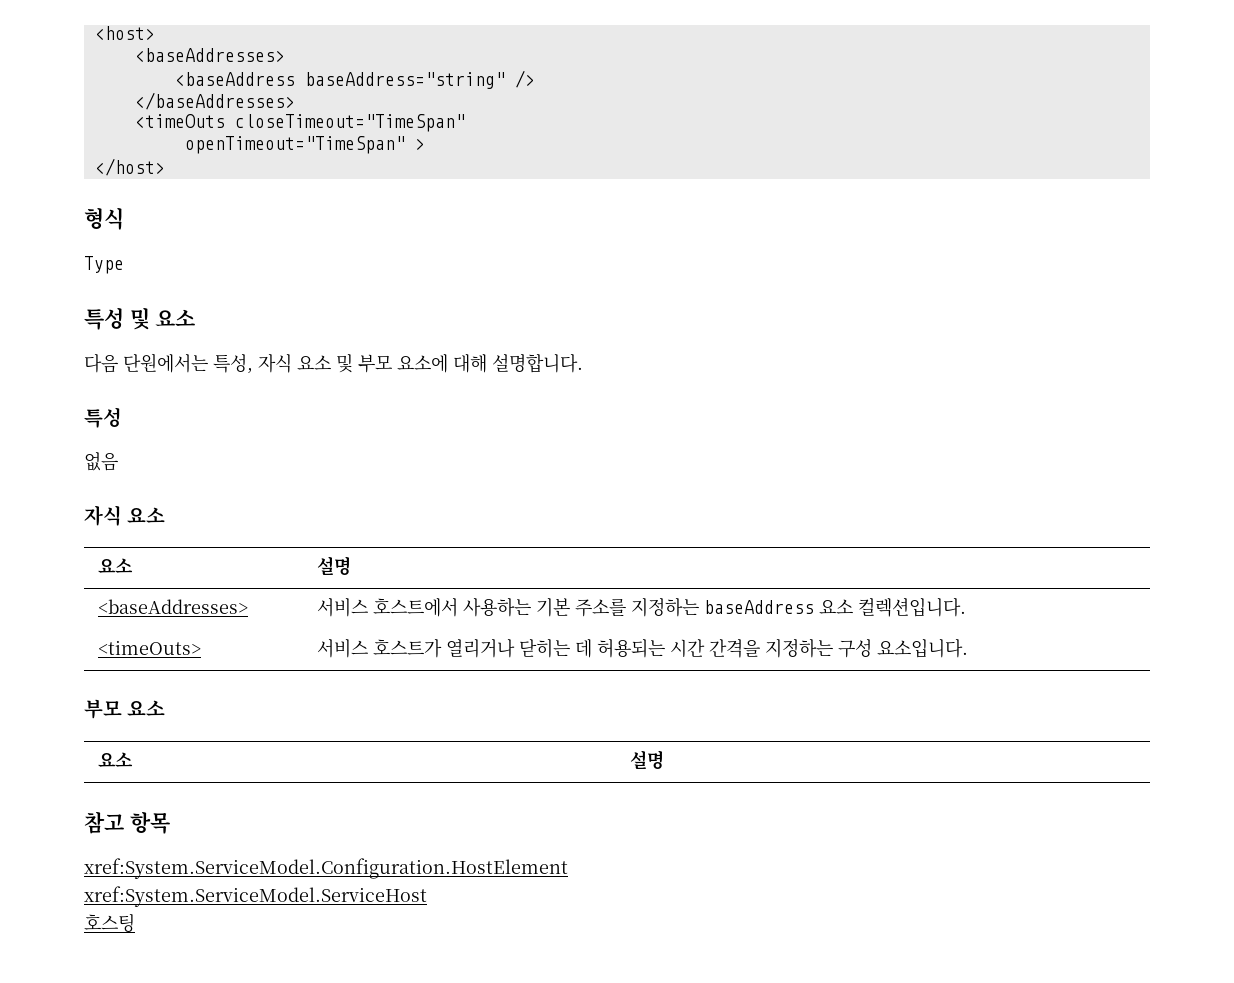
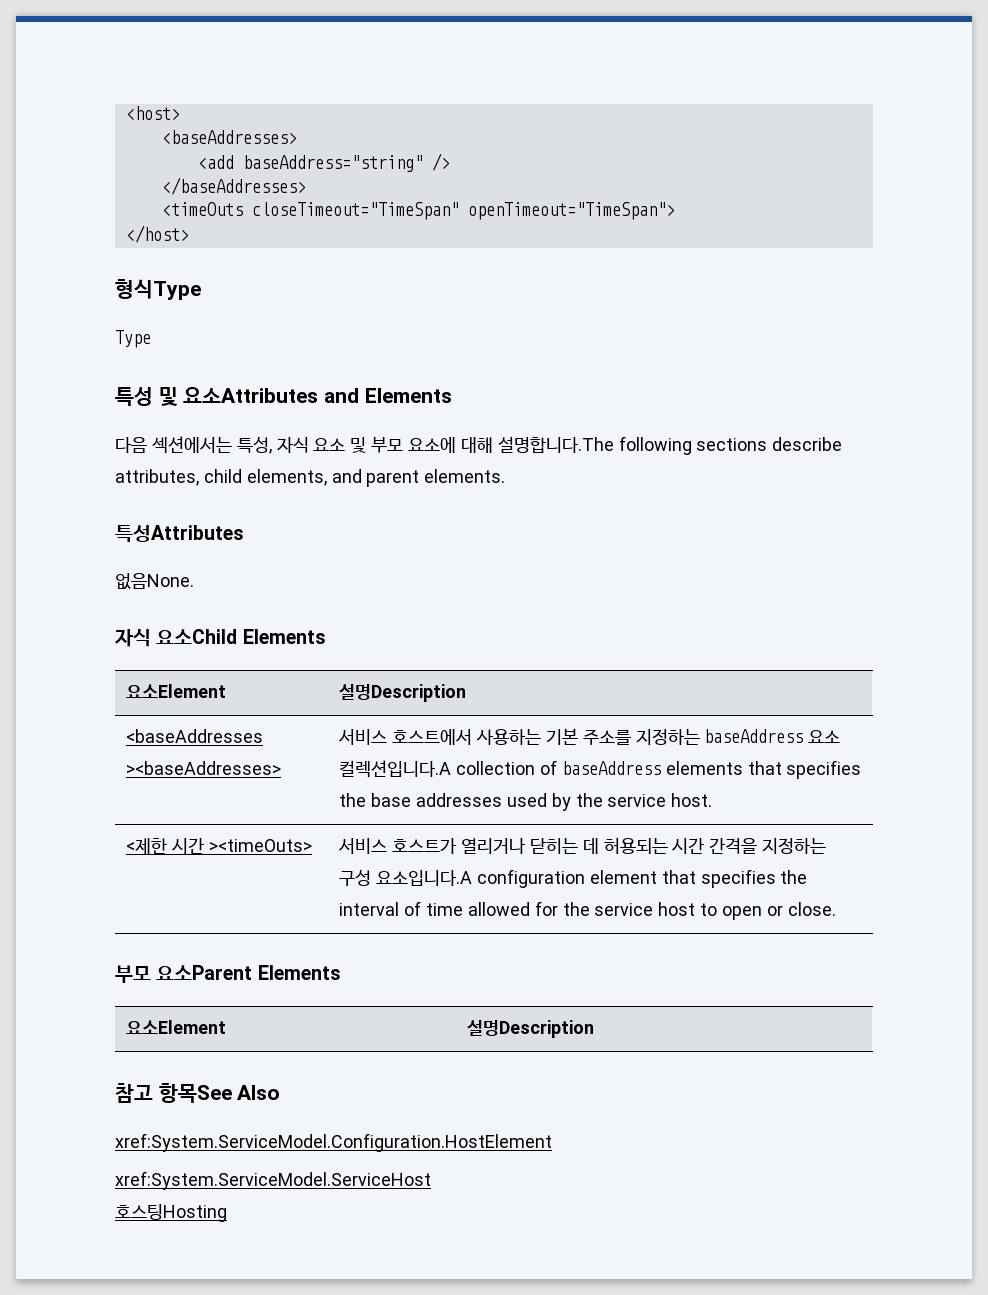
- <baseAddress baseAddress="string" />
+ <add baseAddress="string" />
- <timeOuts closeTimeout="TimeSpan"
- openTimeout="TimeSpan" >
+ <timeOuts closeTimeout="TimeSpan" openTimeout="TimeSpan">
- 형식
+ 형식Type
- 특성 및 요소
+ 특성 및 요소Attributes and Elements
- 다음 단원에서는 특성, 자식 요소 및 부모 요소에 대해 설명합니다.
- 특성
- 없음
- 자식 요소
- 요소 | 설명
- <baseAddresses> | 서비스 호스트에서 사용하는 기본 주소를 지정하는 baseAddress 요소 컬렉션입니다.
- <timeOuts> | 서비스 호스트가 열리거나 닫히는 데 허용되는 시간 간격을 지정하는 구성 요소입니다.
- 부모 요소
- 요소 | 설명
+ 다음 섹션에서는 특성, 자식 요소 및 부모 요소에 대해 설명합니다.The following sections describe attributes, child elements, and parent elements.
+ 특성Attributes
+ 없음None.
+ 자식 요소Child Elements
+ 요소Element | 설명Description
+ <baseAddresses ><baseAddresses> | 서비스 호스트에서 사용하는 기본 주소를 지정하는 baseAddress 요소 컬렉션입니다.A collection of baseAddress elements that specifies the base addresses used by the service host.
+ <제한 시간 ><timeOuts> | 서비스 호스트가 열리거나 닫히는 데 허용되는 시간 간격을 지정하는 구성 요소입니다.A configuration element that specifies the interval of time allowed for the service host to open or close.
+ 부모 요소Parent Elements
+ 요소Element | 설명Description
- 참고 항목
+ 참고 항목See Also
- 호스팅
+ 호스팅Hosting

